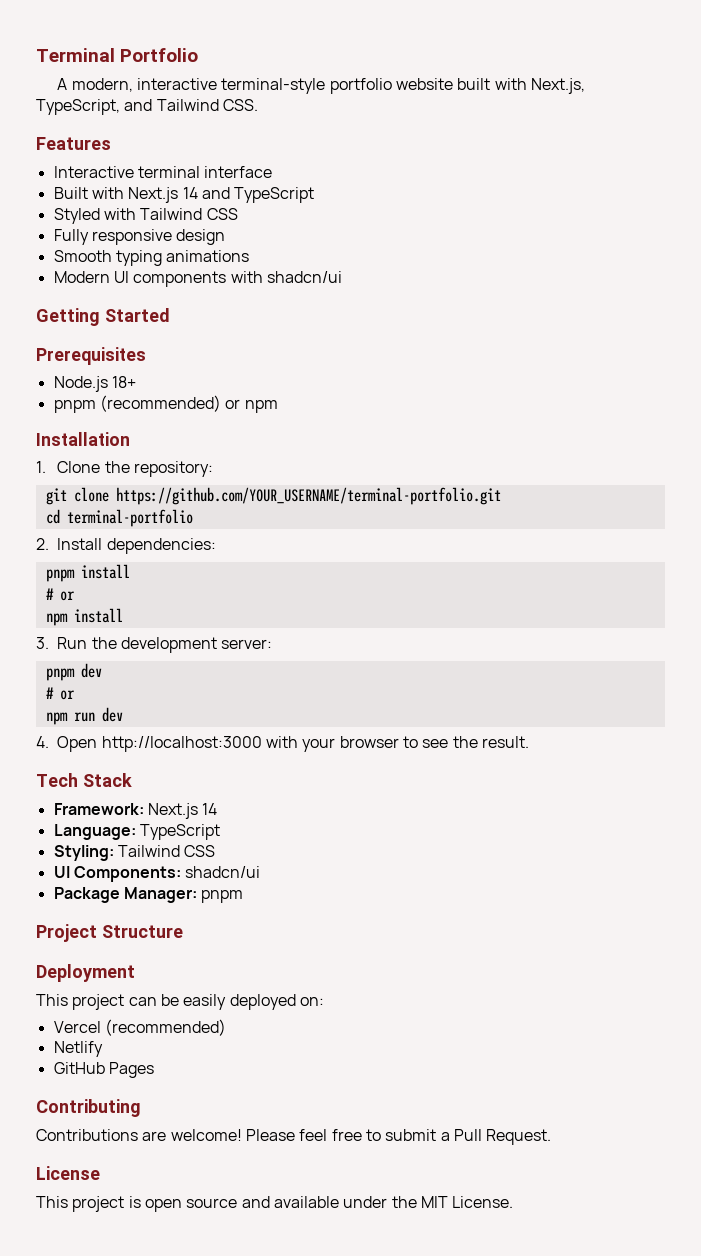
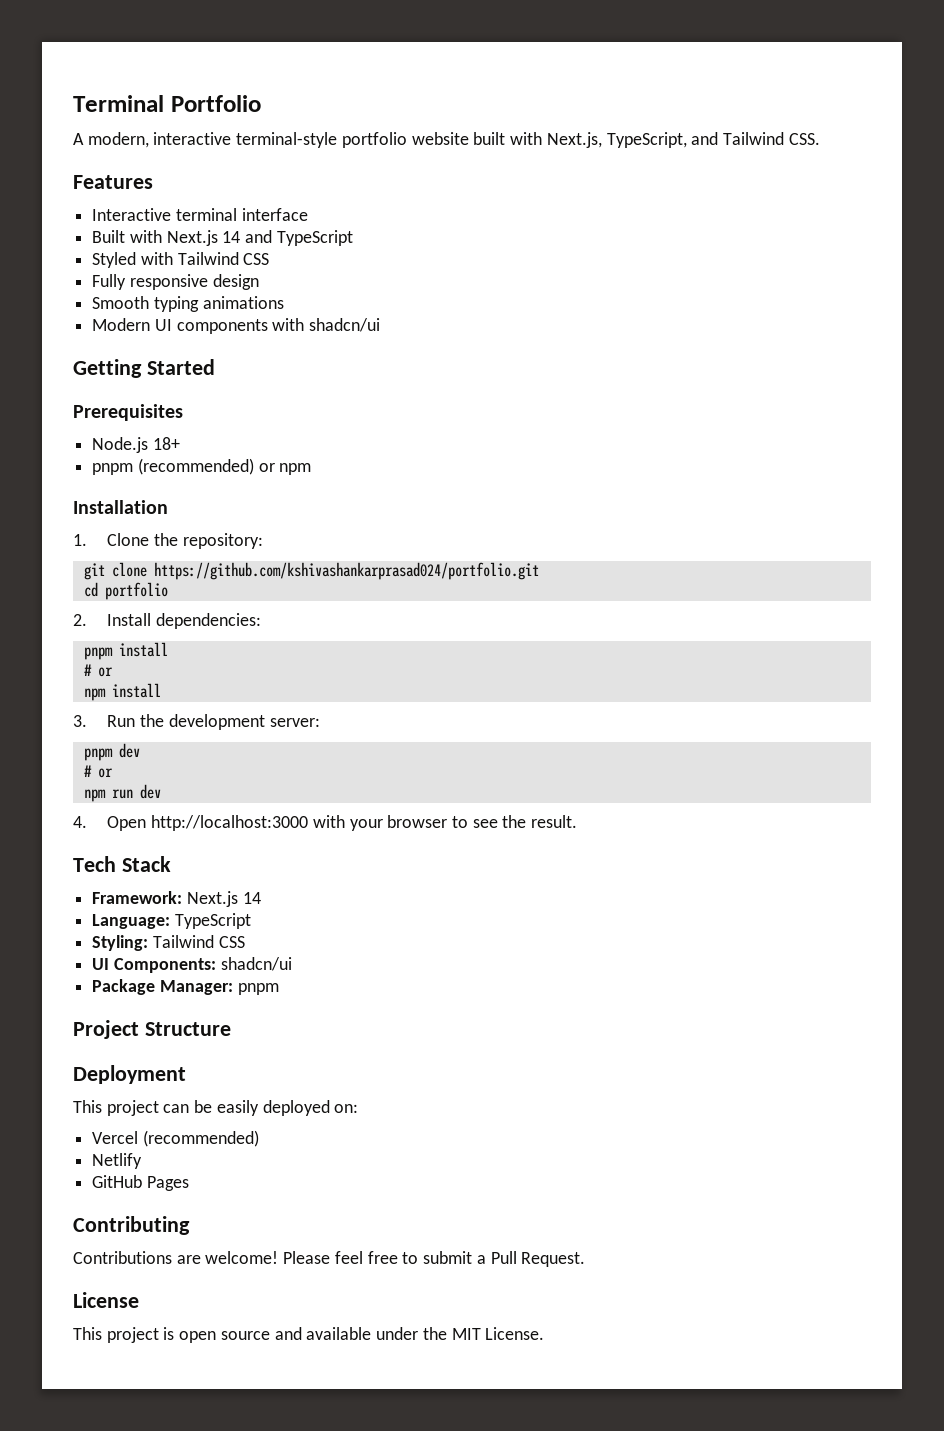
- git clone https://github.com/YOUR_USERNAME/terminal-portfolio.git
+ git clone https://github.com/kshivashankarprasad024/portfolio.git
- cd terminal-portfolio
+ cd portfolio

